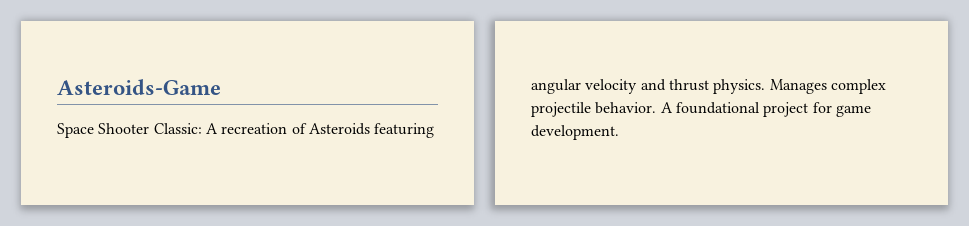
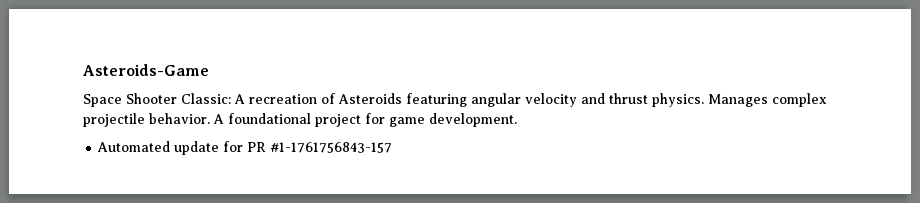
+ Automated update for PR #1-1761756843-157

